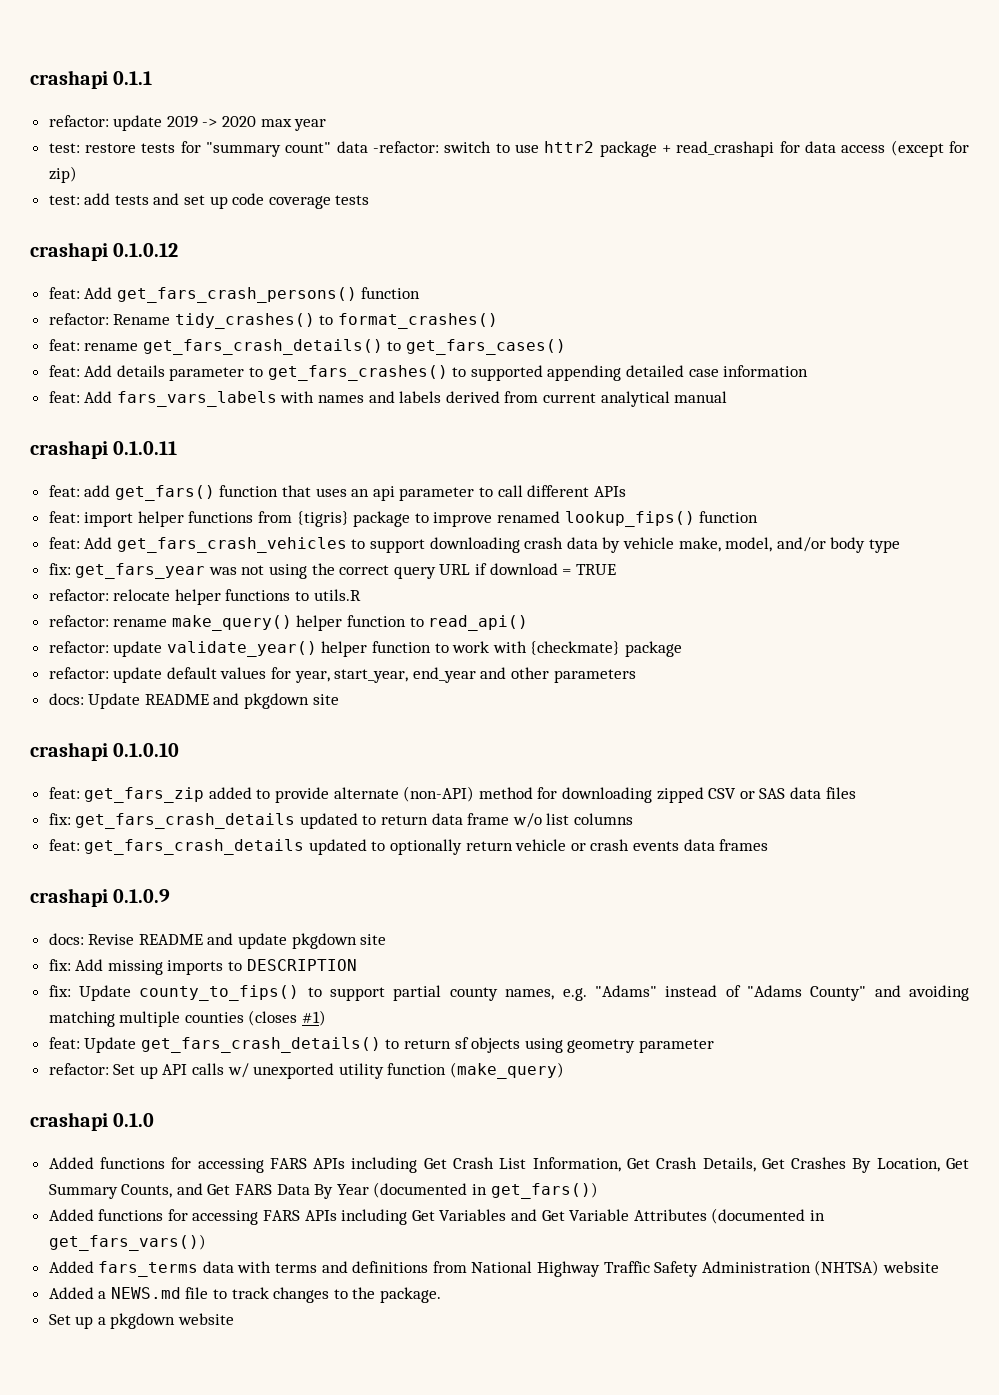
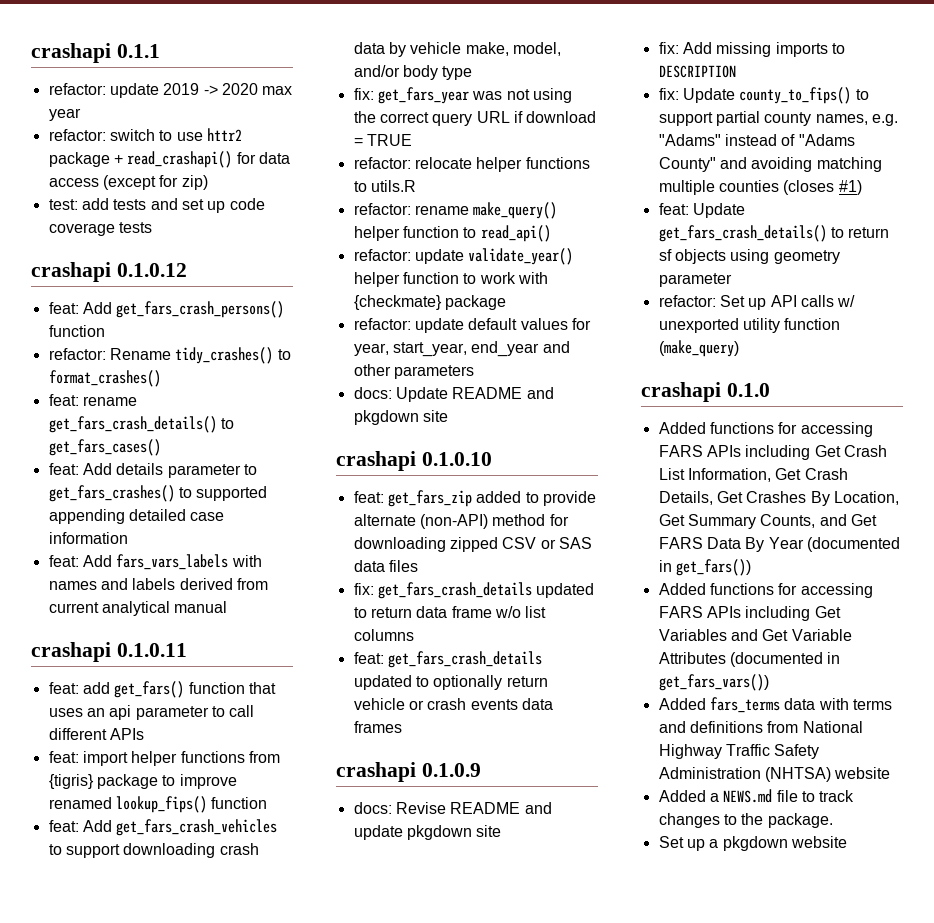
- test: restore tests for "summary count" data -refactor: switch to use httr2 package + read_crashapi for data access (except for zip)
+ refactor: switch to use httr2 package + read_crashapi() for data access (except for zip)

